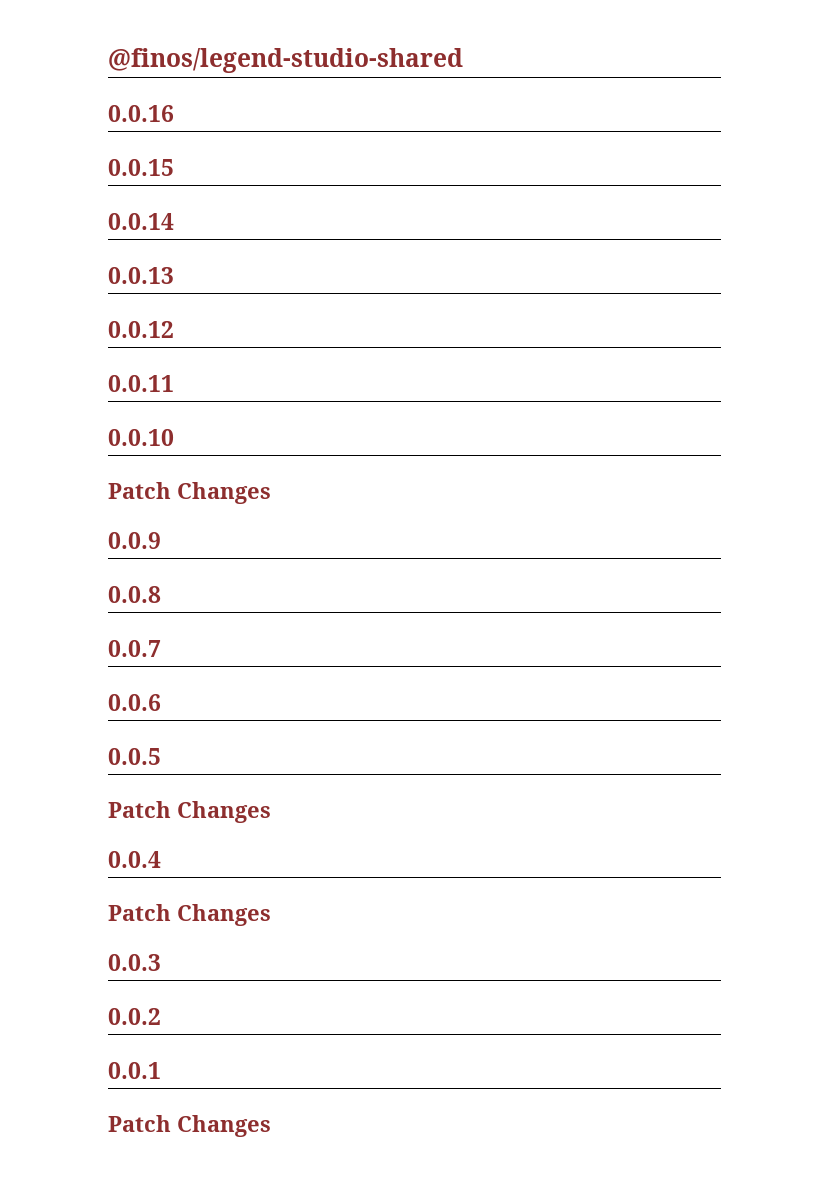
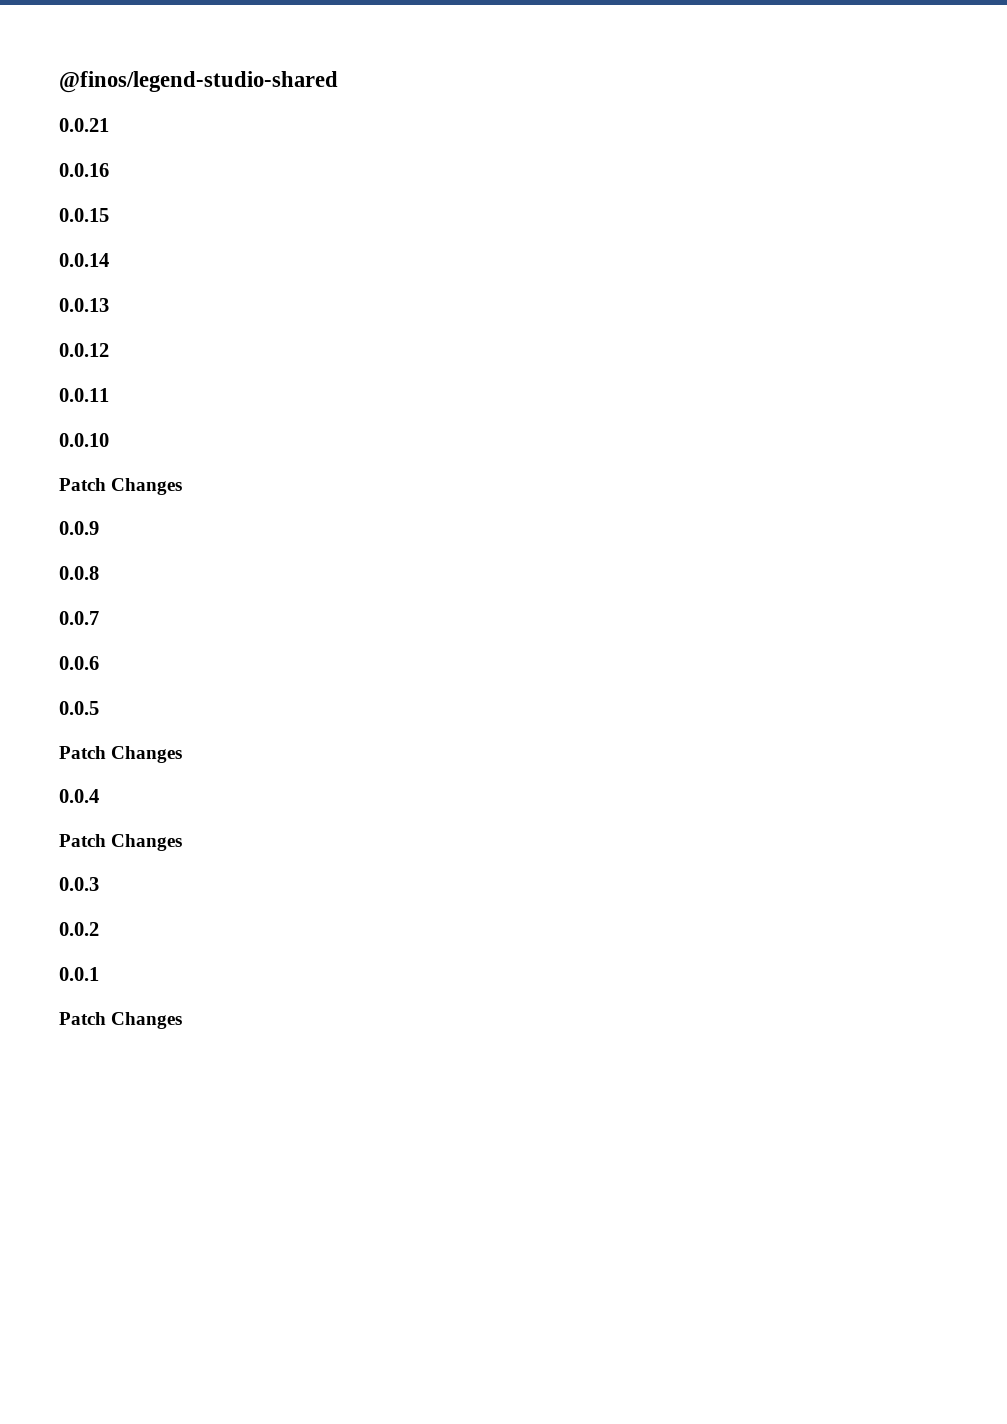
+ 0.0.21

